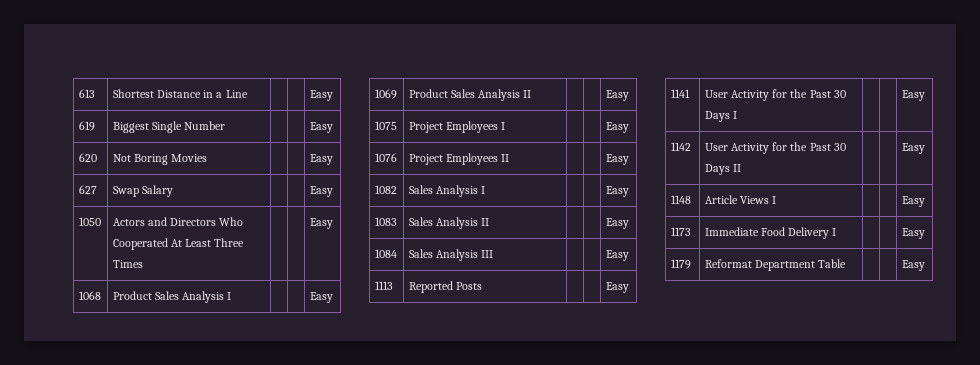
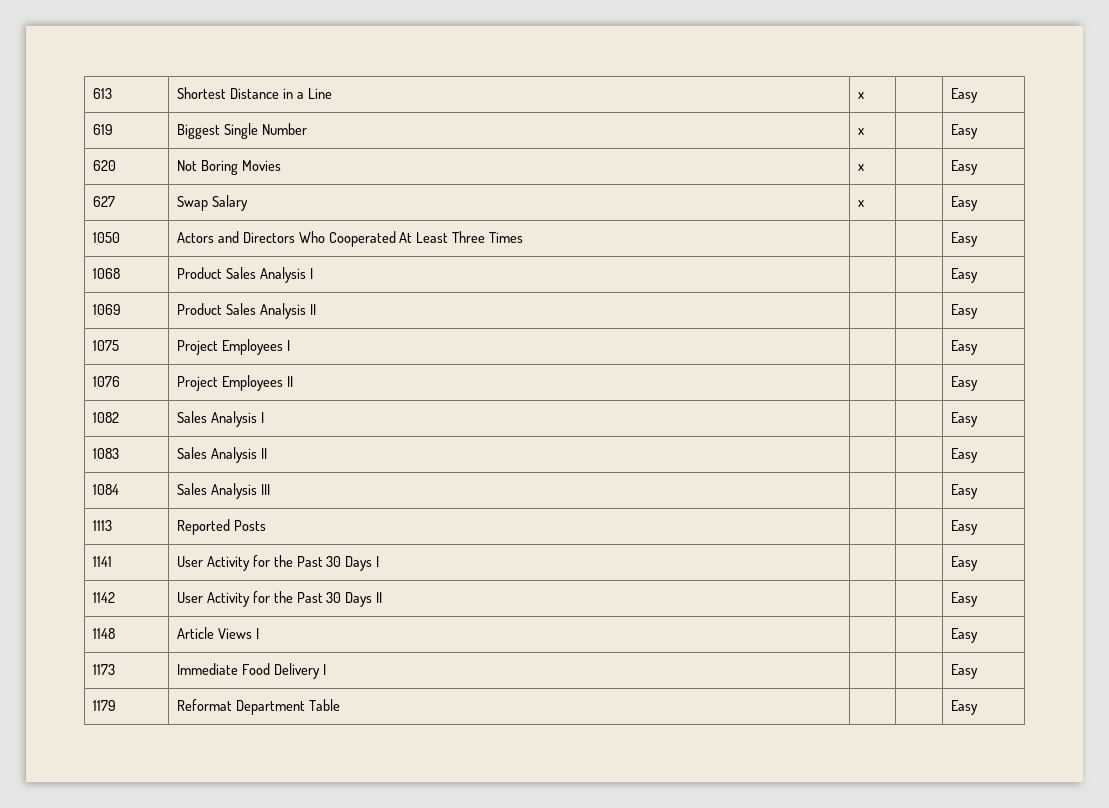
- 613 | Shortest Distance in a Line | | | Easy
+ 613 | Shortest Distance in a Line | x | | Easy
- 619 | Biggest Single Number | | | Easy
+ 619 | Biggest Single Number | x | | Easy
- 620 | Not Boring Movies | | | Easy
+ 620 | Not Boring Movies | x | | Easy
- 627 | Swap Salary | | | Easy
+ 627 | Swap Salary | x | | Easy

